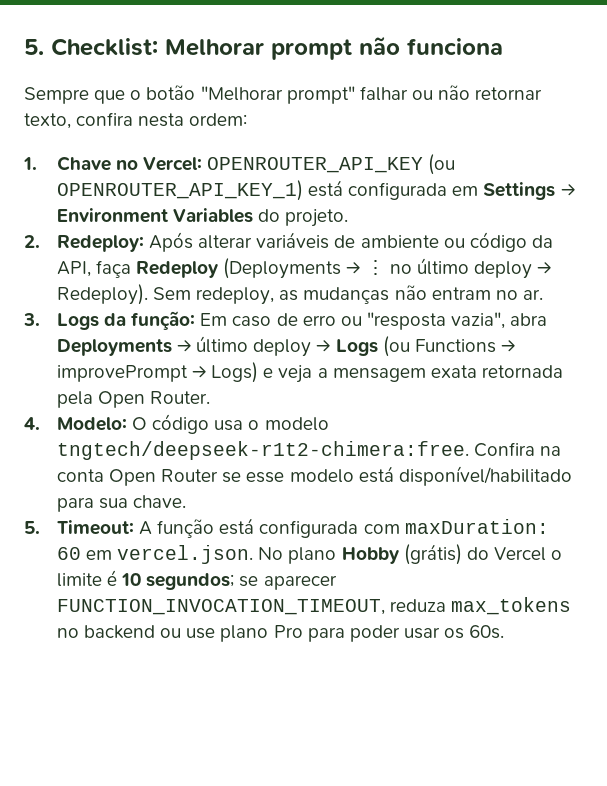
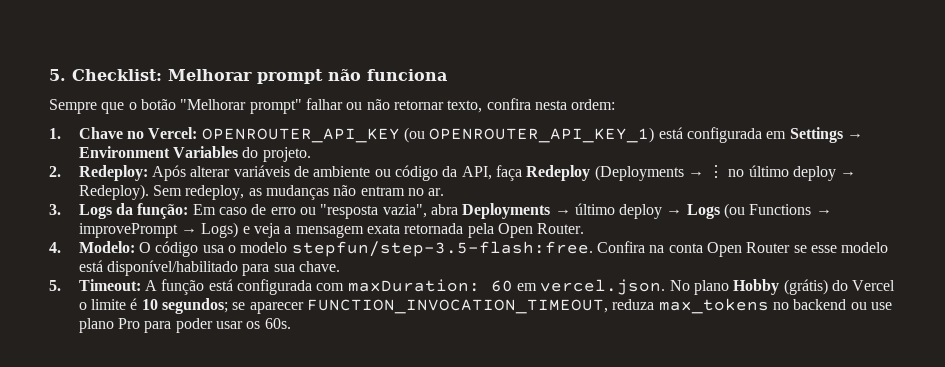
- 4. Modelo: O código usa o modelo tngtech/deepseek-r1t2-chimera:free. Confira na conta Open Router se esse modelo está disponível/habilitado para sua chave.
+ 4. Modelo: O código usa o modelo stepfun/step-3.5-flash:free. Confira na conta Open Router se esse modelo está disponível/habilitado para sua chave.

